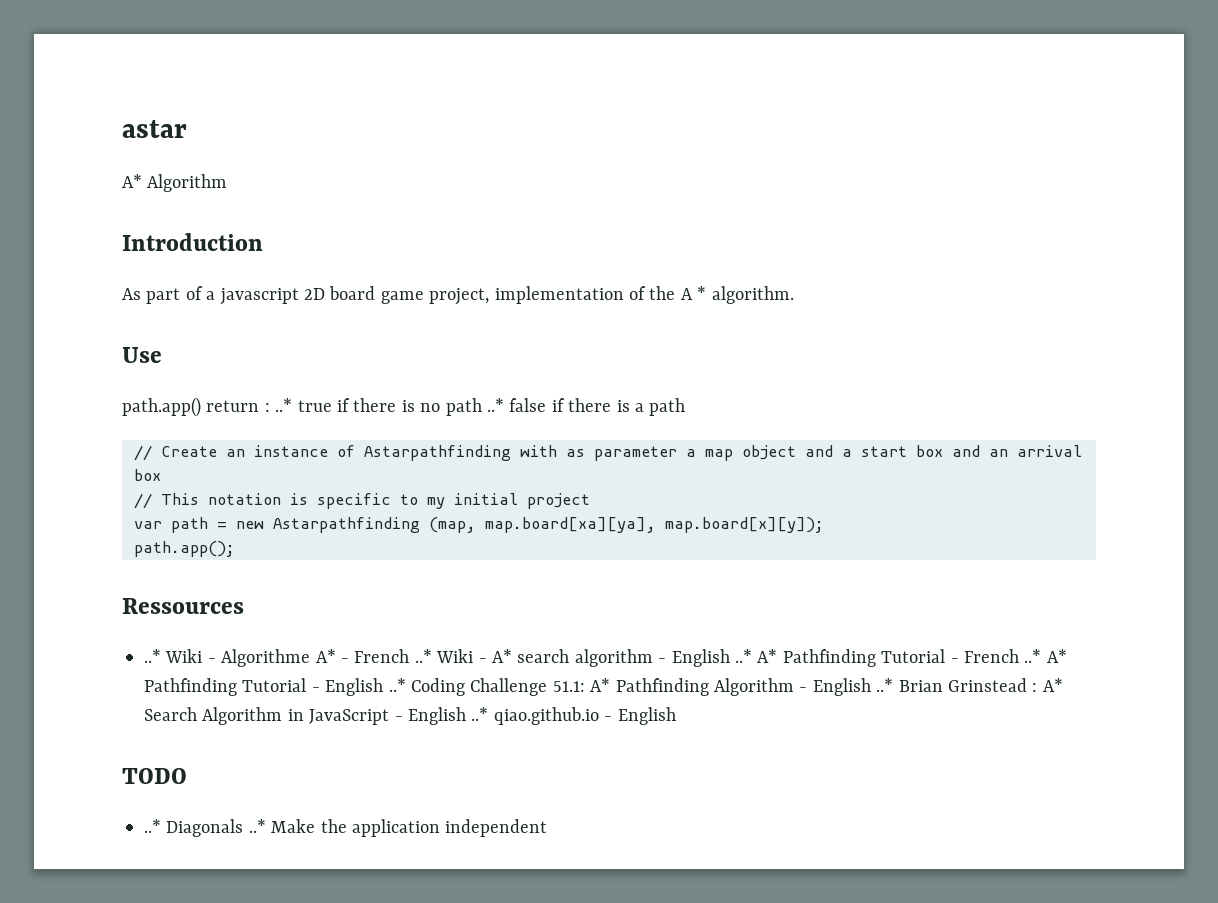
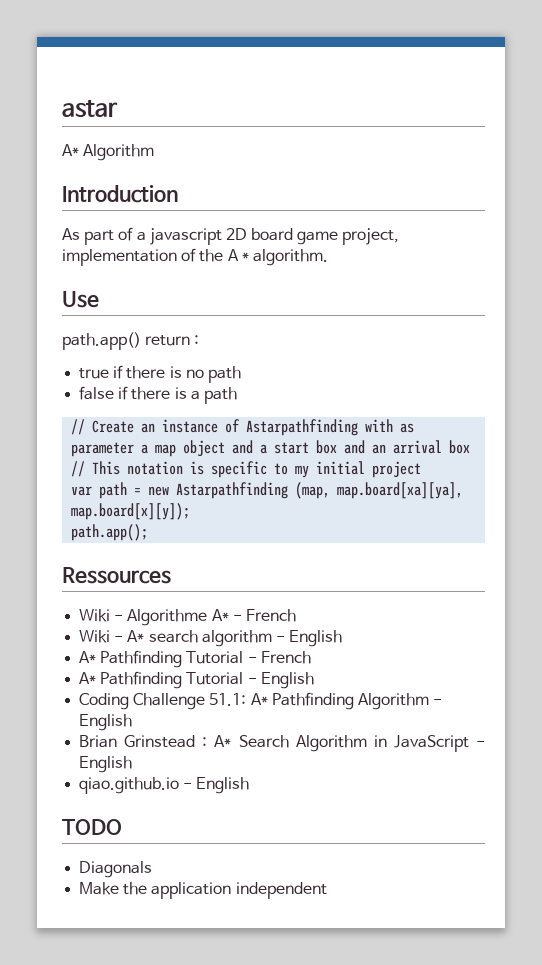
- path.app() return : ..* true if there is no path ..* false if there is a path
+ path.app() return :
+ true if there is no path
+ false if there is a path
- ..* Wiki - Algorithme A* - French ..* Wiki - A* search algorithm - English ..* A* Pathfinding Tutorial - French ..* A* Pathfinding Tutorial - English ..* Coding Challenge 51.1: A* Pathfinding Algorithm - English ..* Brian Grinstead : A* Search Algorithm in JavaScript - English ..* qiao.github.io - English
+ Wiki - Algorithme A* - French
+ Wiki - A* search algorithm - English
+ A* Pathfinding Tutorial - French
+ A* Pathfinding Tutorial - English
+ Coding Challenge 51.1: A* Pathfinding Algorithm - English
+ Brian Grinstead : A* Search Algorithm in JavaScript - English
+ qiao.github.io - English
- ..* Diagonals ..* Make the application independent
+ Diagonals
+ Make the application independent

